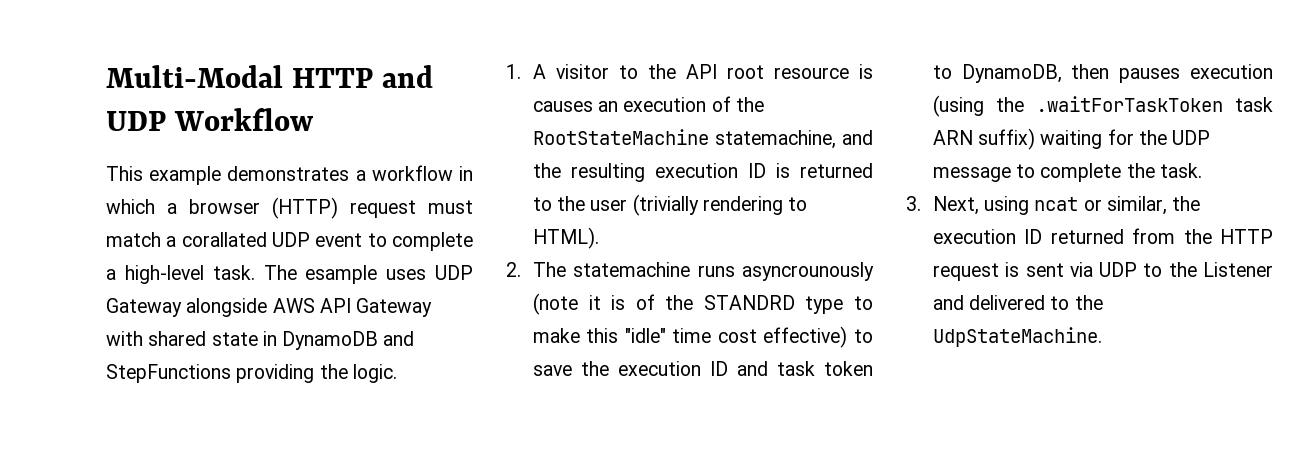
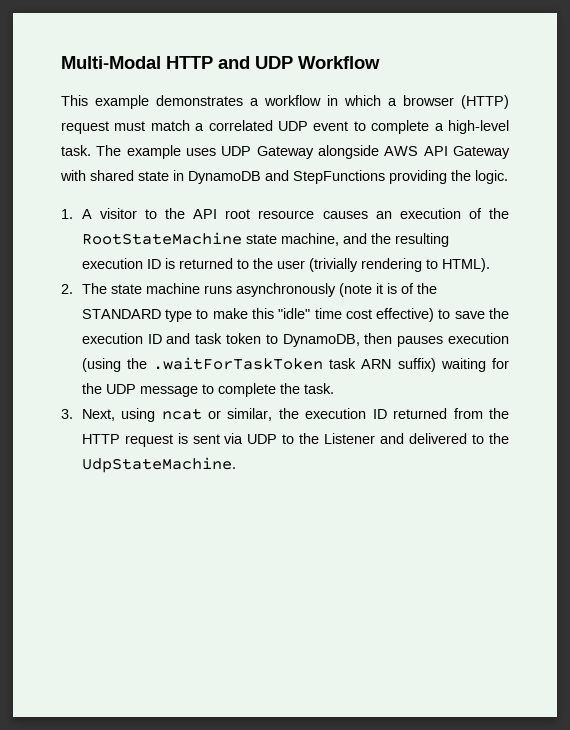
- This example demonstrates a workflow in which a browser (HTTP) request must match a corallated UDP event to complete a high-level task.
+ This example demonstrates a workflow in which a browser (HTTP) request must match a correlated UDP event to complete a high-level task.
- The esample uses UDP Gateway alongside AWS API Gateway with shared state in DynamoDB and StepFunctions providing the logic.
+ The example uses UDP Gateway alongside AWS API Gateway with shared state in DynamoDB and StepFunctions providing the logic.
- 1. A visitor to the API root resource is causes an execution of the RootStateMachine statemachine, and the resulting execution ID is returned to the user (trivially rendering to HTML).
+ 1. A visitor to the API root resource causes an execution of the RootStateMachine state machine, and the resulting execution ID is returned to the user (trivially rendering to HTML).
- 2. The statemachine runs asyncrounously (note it is of the STANDRD type to make this "idle" time cost effective) to save the execution ID and task token to DynamoDB, then pauses execution (using the .waitForTaskToken task ARN suffix) waiting for the UDP message to complete the task.
+ 2. The state machine runs asynchronously (note it is of the STANDARD type to make this "idle" time cost effective) to save the execution ID and task token to DynamoDB, then pauses execution (using the .waitForTaskToken task ARN suffix) waiting for the UDP message to complete the task.

